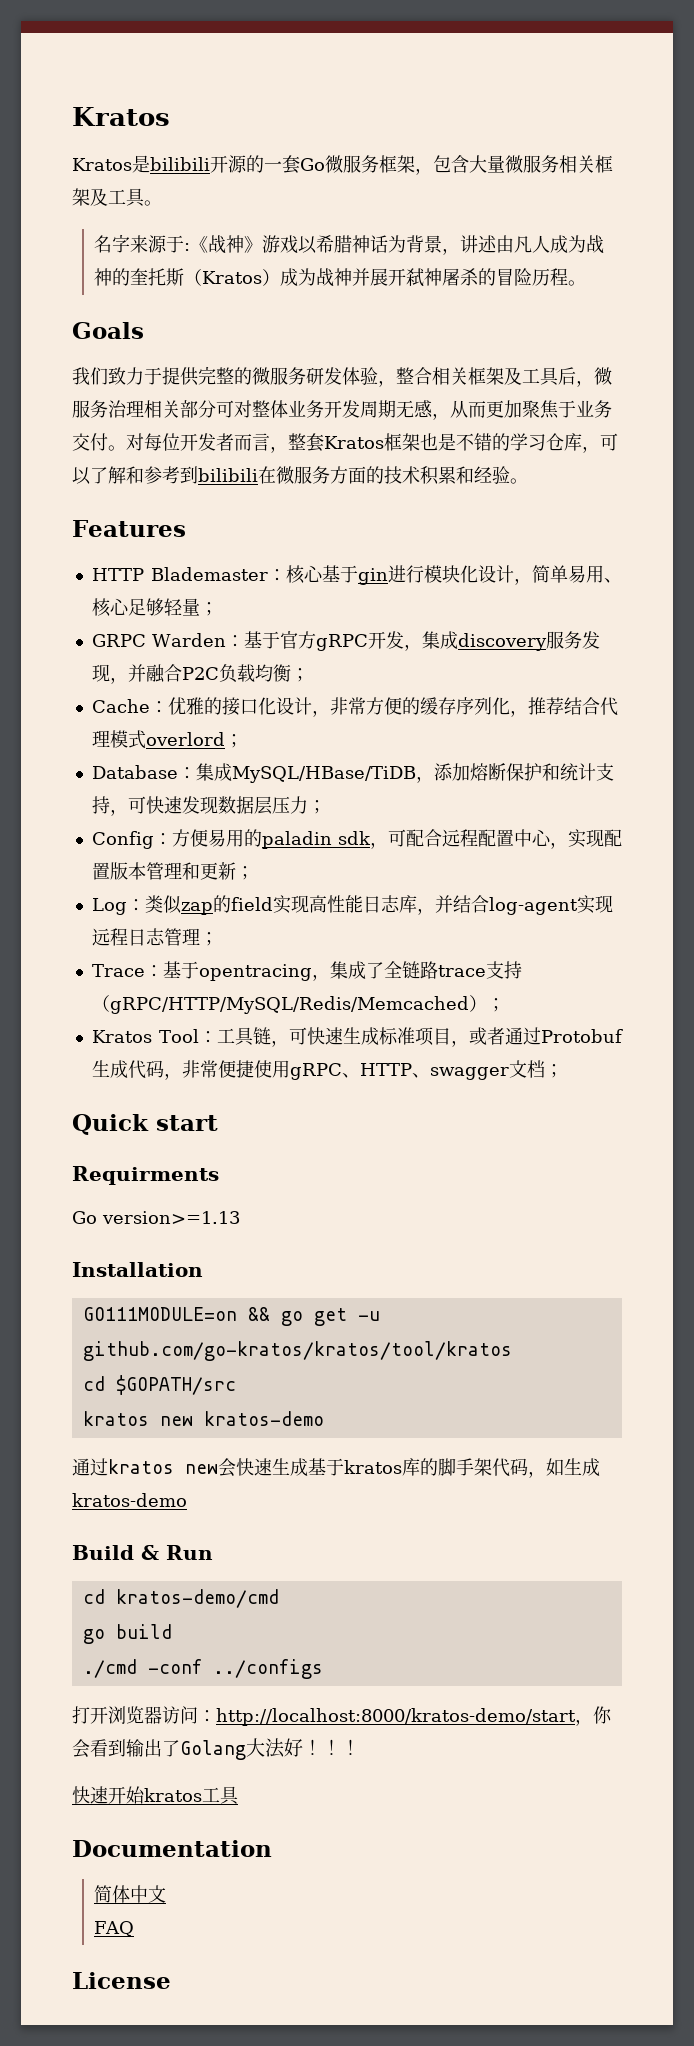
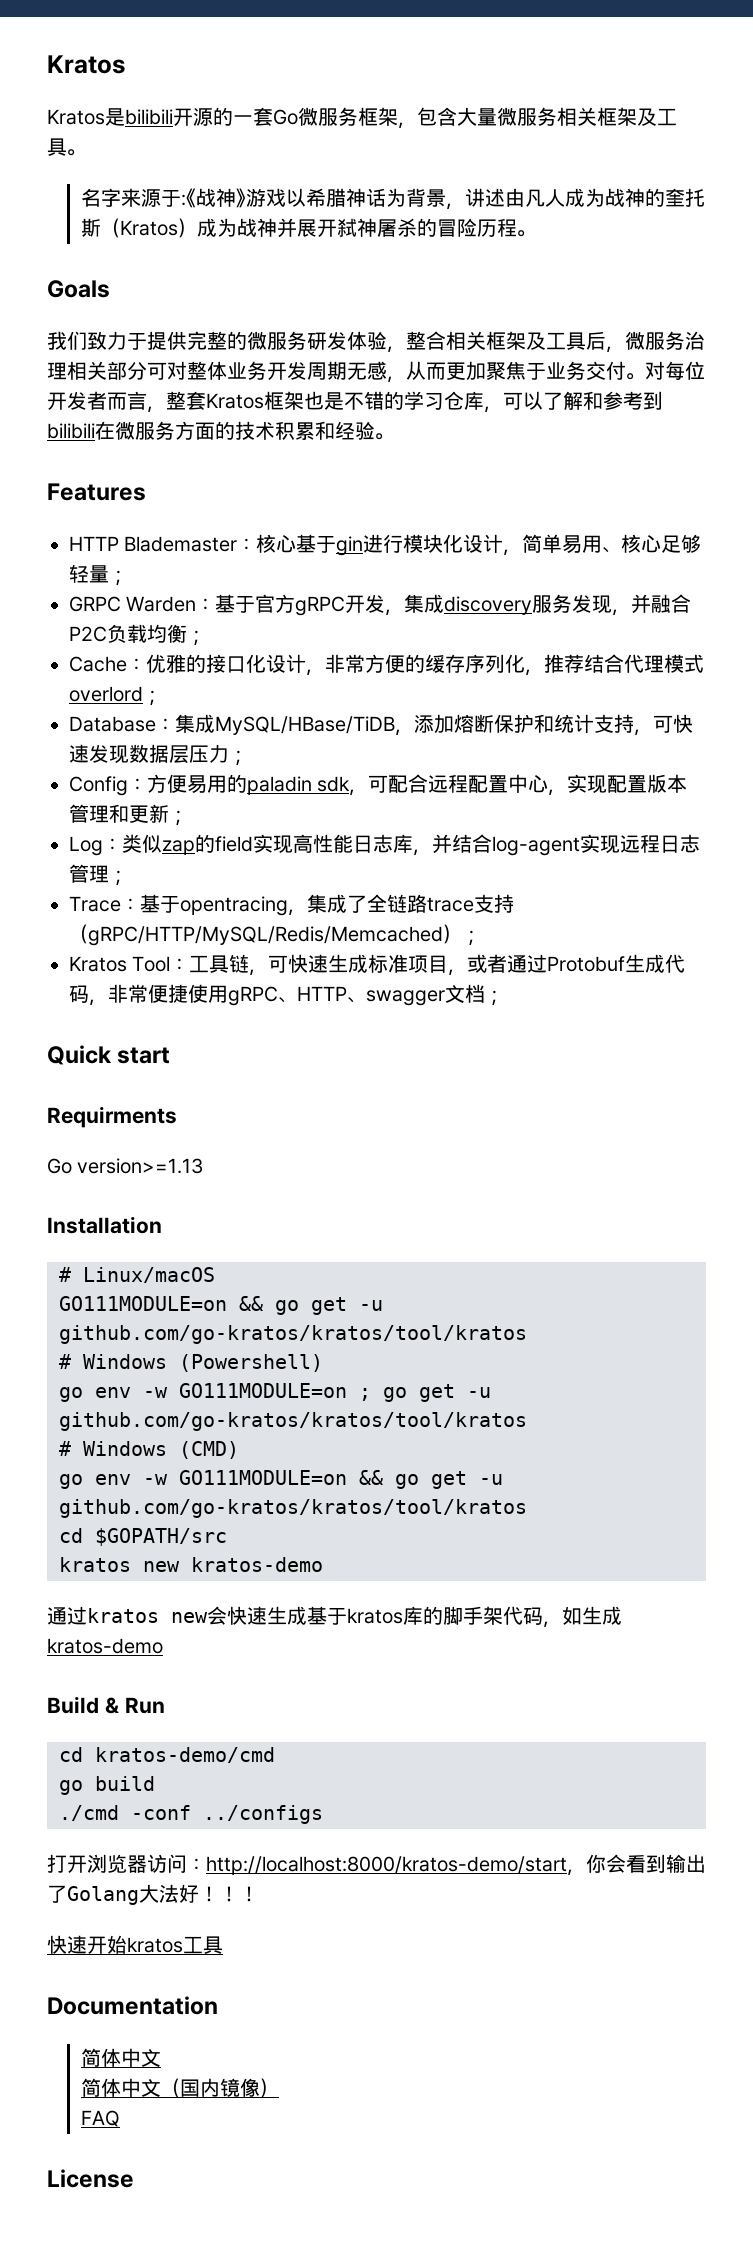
+ # Linux/macOS
  GO111MODULE=on && go get -u github.com/go-kratos/kratos/tool/kratos
+ # Windows (Powershell)
+ go env -w GO111MODULE=on ; go get -u github.com/go-kratos/kratos/tool/kratos
+ # Windows (CMD)
+ go env -w GO111MODULE=on && go get -u github.com/go-kratos/kratos/tool/kratos
+ 简体中文（国内镜像）

